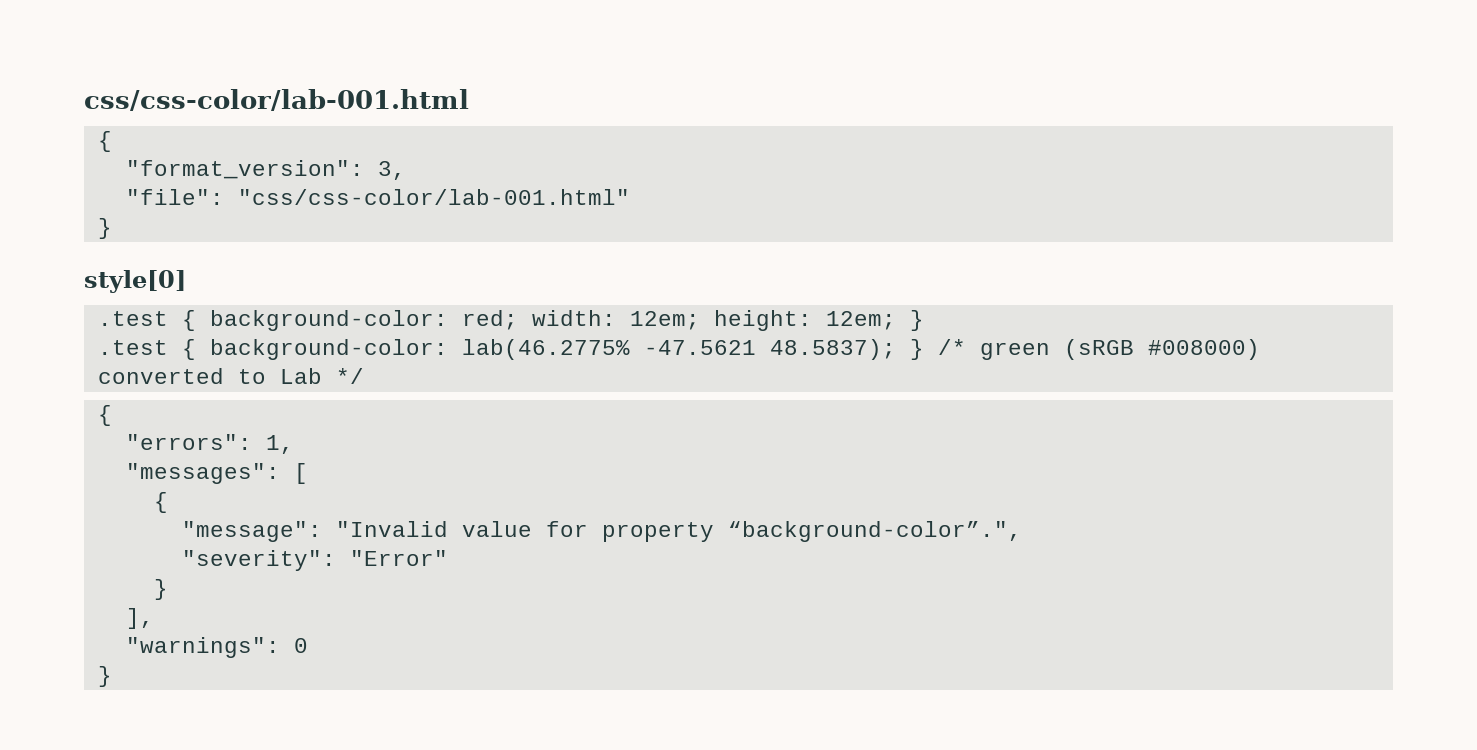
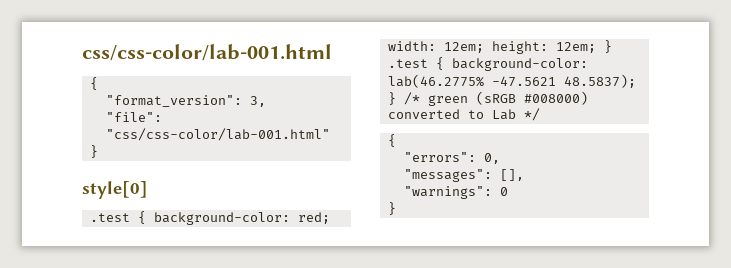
- "errors": 1,
+ "errors": 0,
- "messages": [
- {
- "message": "Invalid value for property “background-color”.",
- "severity": "Error"
- }
- ],
+ "messages": [],

